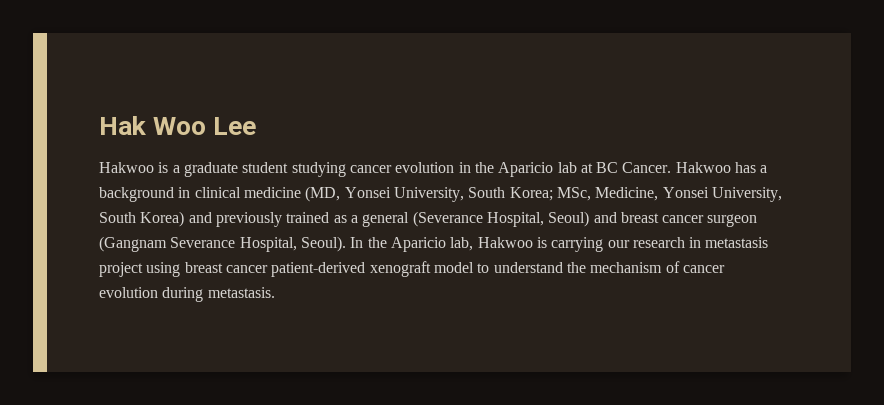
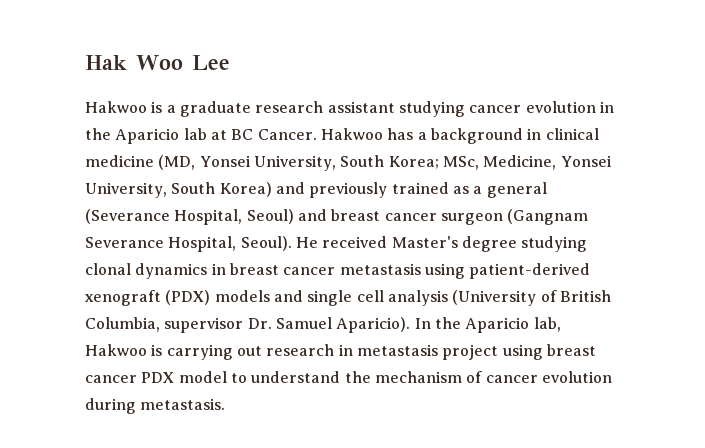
- Hakwoo is a graduate student studying cancer evolution in the Aparicio lab at BC Cancer.
+ Hakwoo is a graduate research assistant studying cancer evolution in the Aparicio lab at BC Cancer.
+ He received Master's degree studying clonal dynamics in breast cancer metastasis using patient-derived xenograft (PDX) models and single cell analysis (University of British Columbia, supervisor Dr. Samuel Aparicio).
- In the Aparicio lab, Hakwoo is carrying our research in metastasis project using breast cancer patient-derived xenograft model to understand the mechanism of cancer evolution during metastasis.
+ In the Aparicio lab, Hakwoo is carrying out research in metastasis project using breast cancer PDX model to understand the mechanism of cancer evolution during metastasis.

